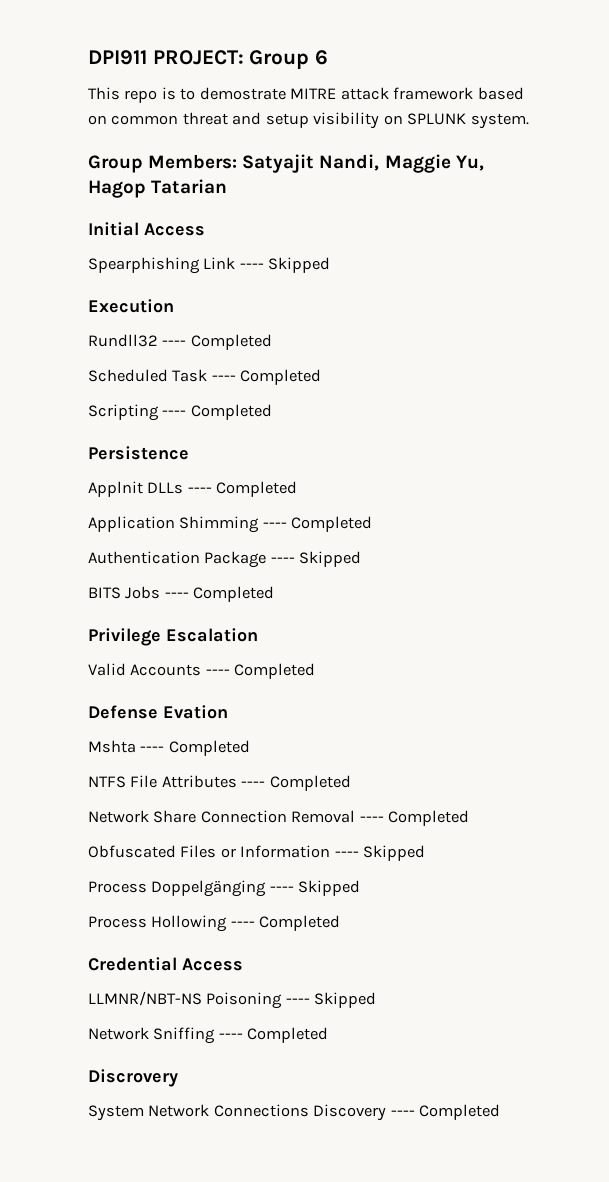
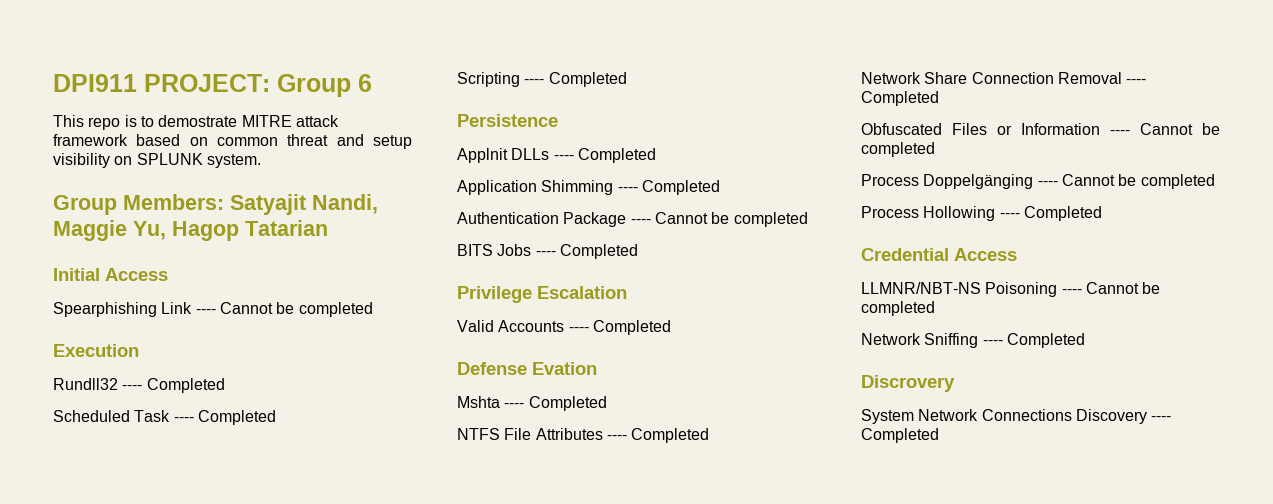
- Spearphishing Link ---- Skipped
+ Spearphishing Link ---- Cannot be completed
- Authentication Package ---- Skipped
+ Authentication Package ---- Cannot be completed
- Obfuscated Files or Information ---- Skipped
+ Obfuscated Files or Information ---- Cannot be completed
- Process Doppelgänging ---- Skipped
+ Process Doppelgänging ---- Cannot be completed
- LLMNR/NBT-NS Poisoning ---- Skipped
+ LLMNR/NBT-NS Poisoning ---- Cannot be completed

